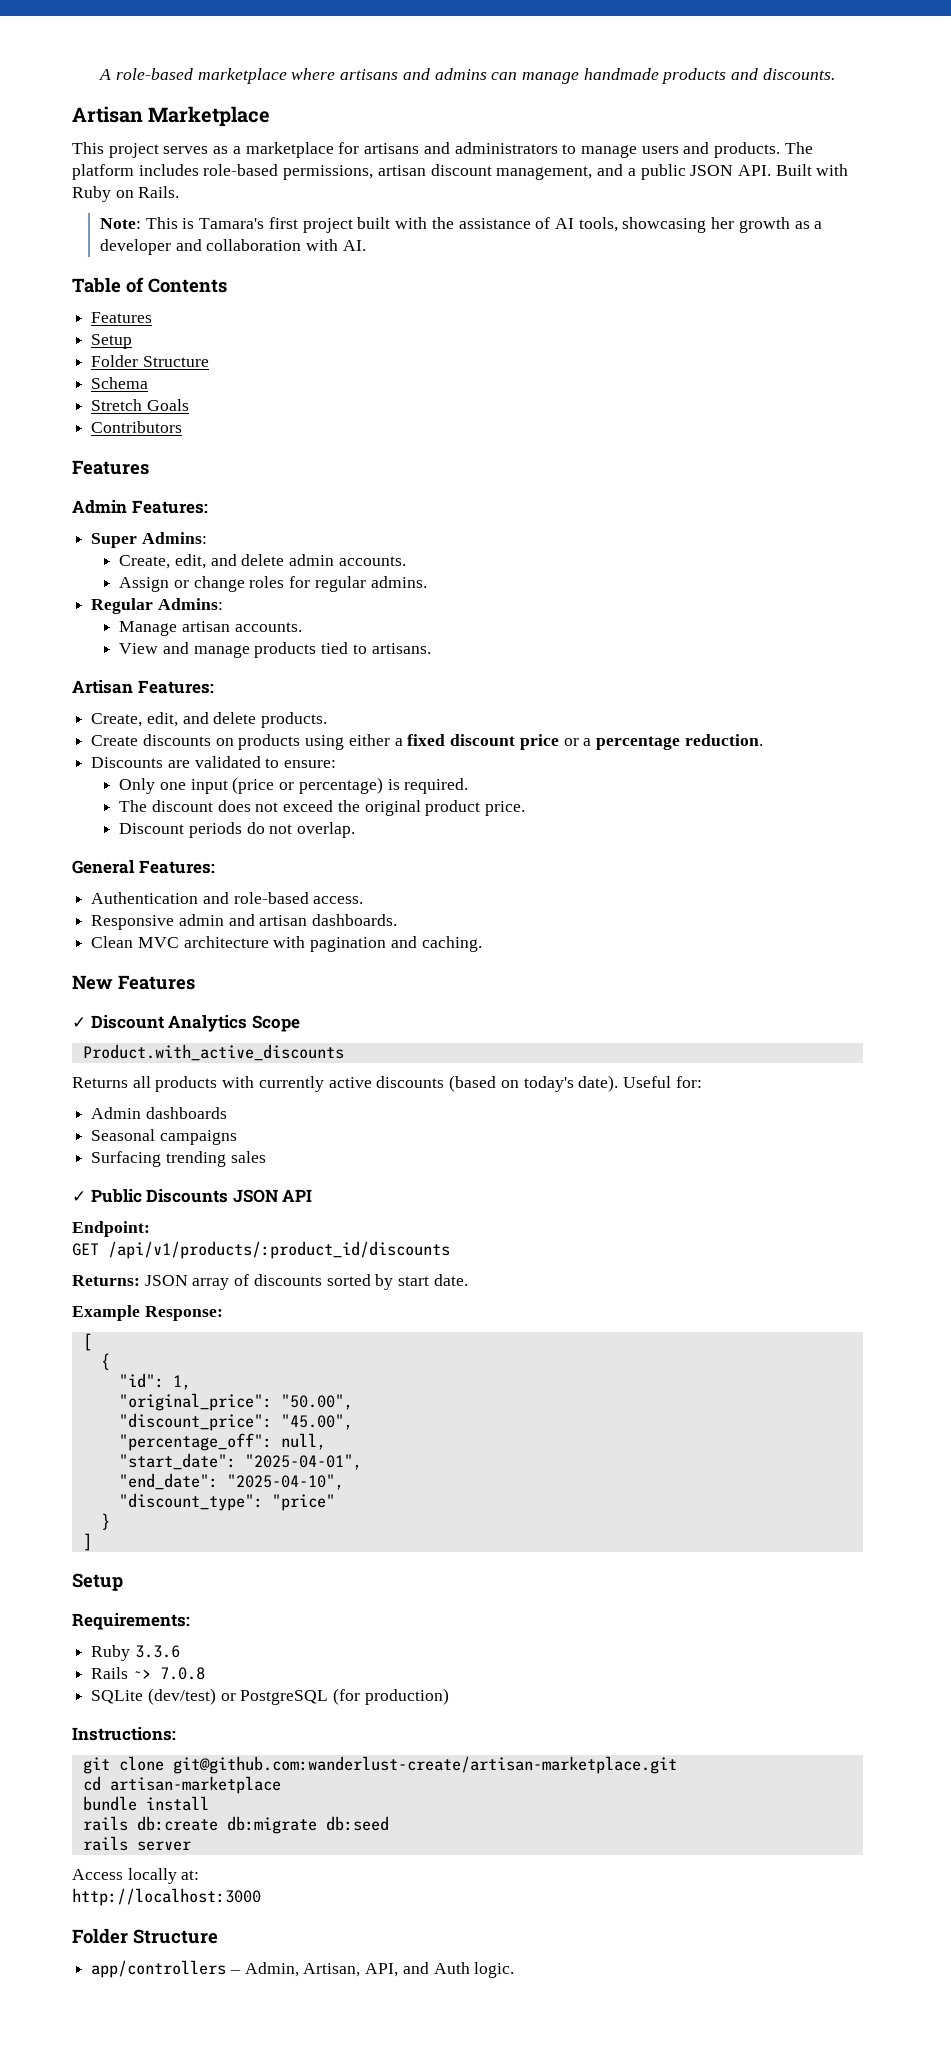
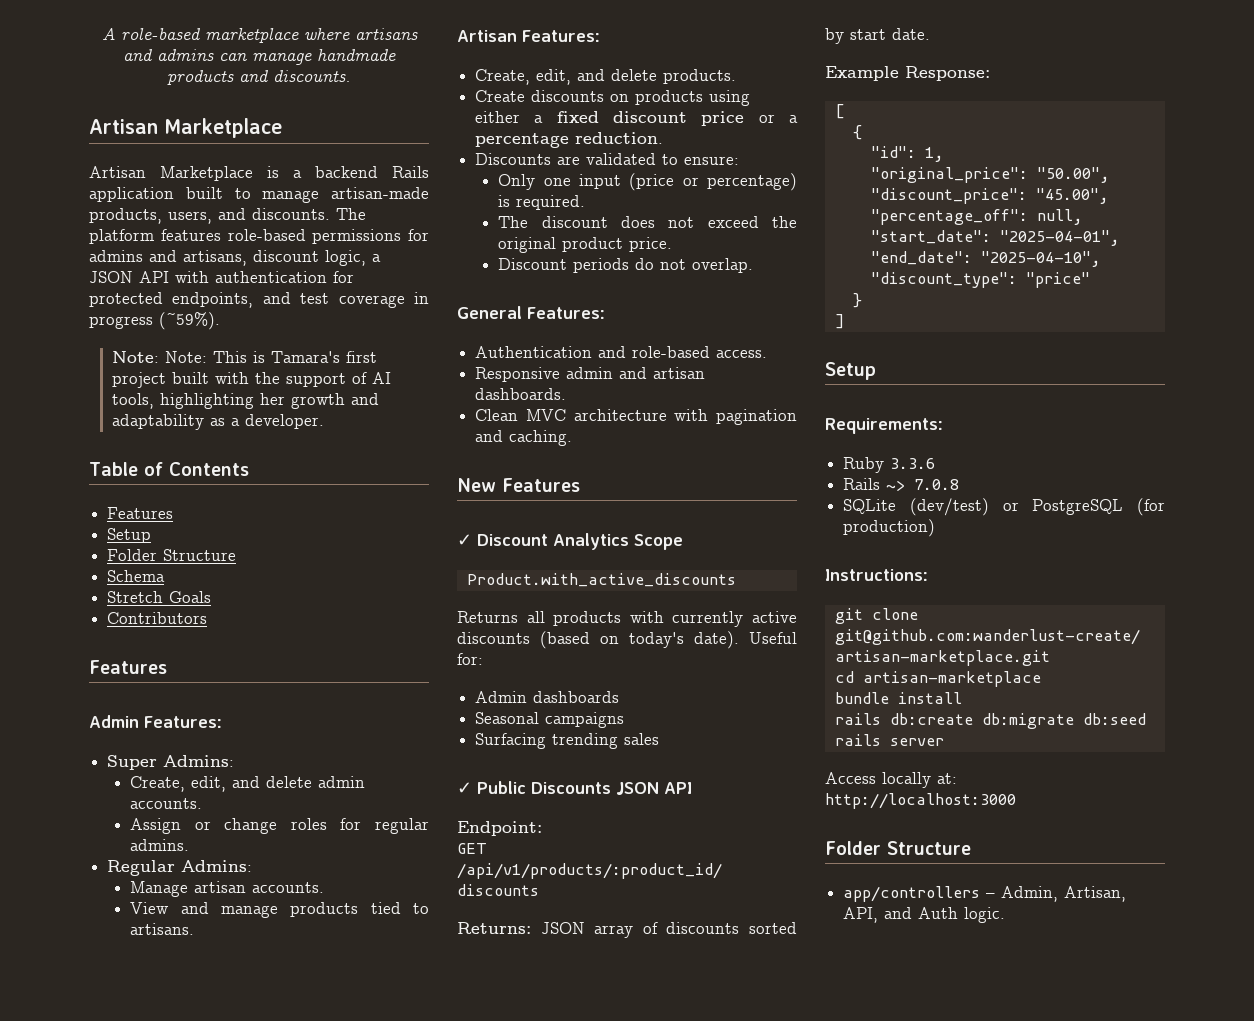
- This project serves as a marketplace for artisans and administrators to manage users and products. The platform includes role-based permissions, artisan discount management, and a public JSON API. Built with Ruby on Rails.
- Note: This is Tamara's first project built with the assistance of AI tools, showcasing her growth as a developer and collaboration with AI.
+ Artisan Marketplace is a backend Rails application built to manage artisan-made products, users, and discounts. The platform features role-based permissions for admins and artisans, discount logic, a JSON API with authentication for protected endpoints, and test coverage in progress (~59%).
+ Note: Note: This is Tamara's first project built with the support of AI tools, highlighting her growth and adaptability as a developer.

